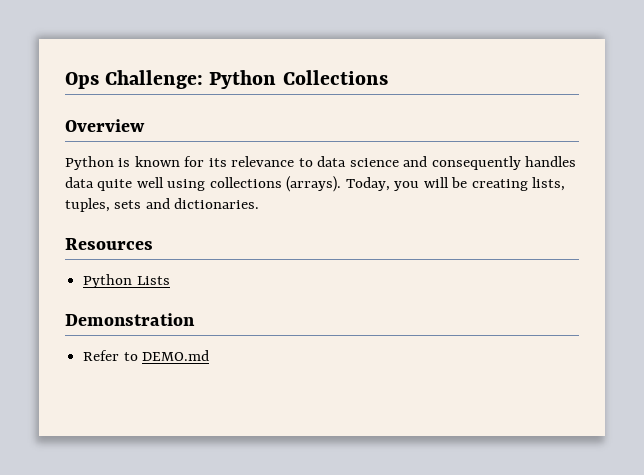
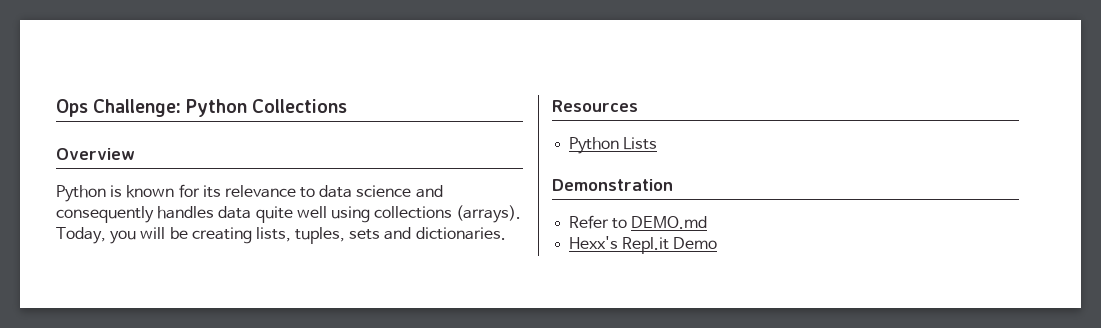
+ Hexx's Repl.it Demo

